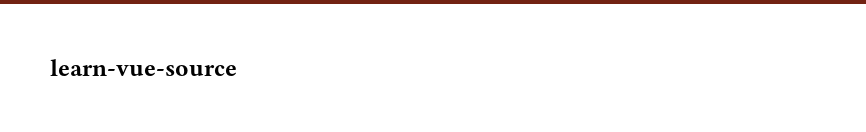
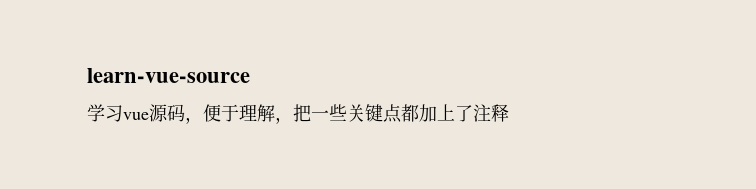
+ 学习vue源码，便于理解，把一些关键点都加上了注释

